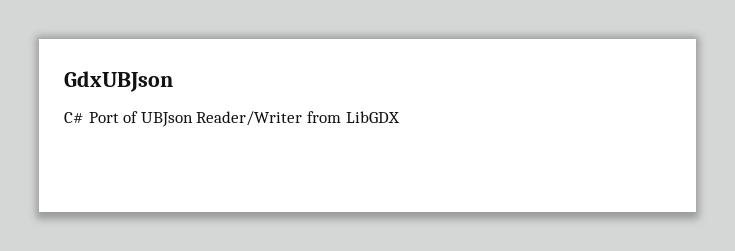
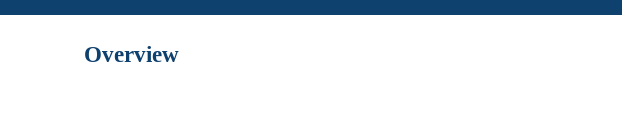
- GdxUBJson
- C# Port of UBJson Reader/Writer from LibGDX
+ Overview

